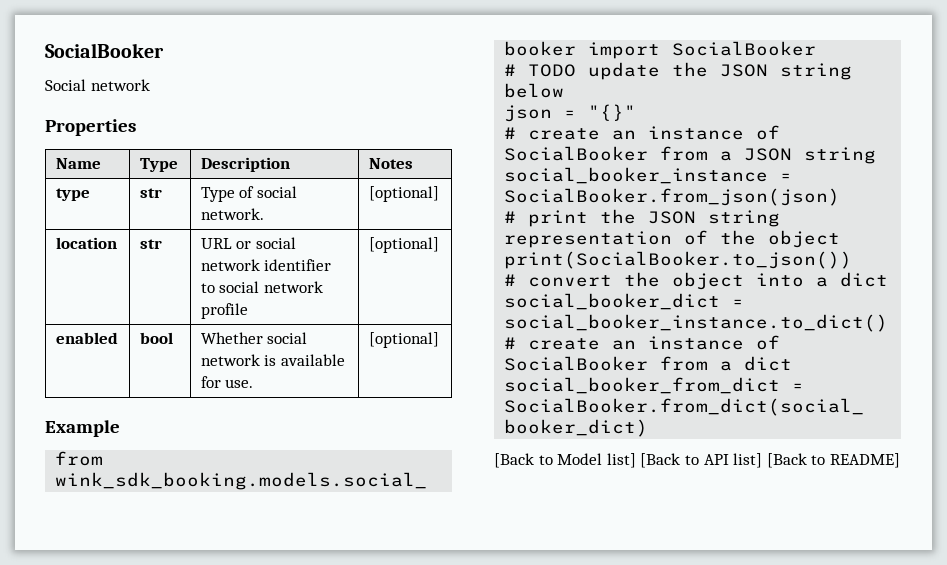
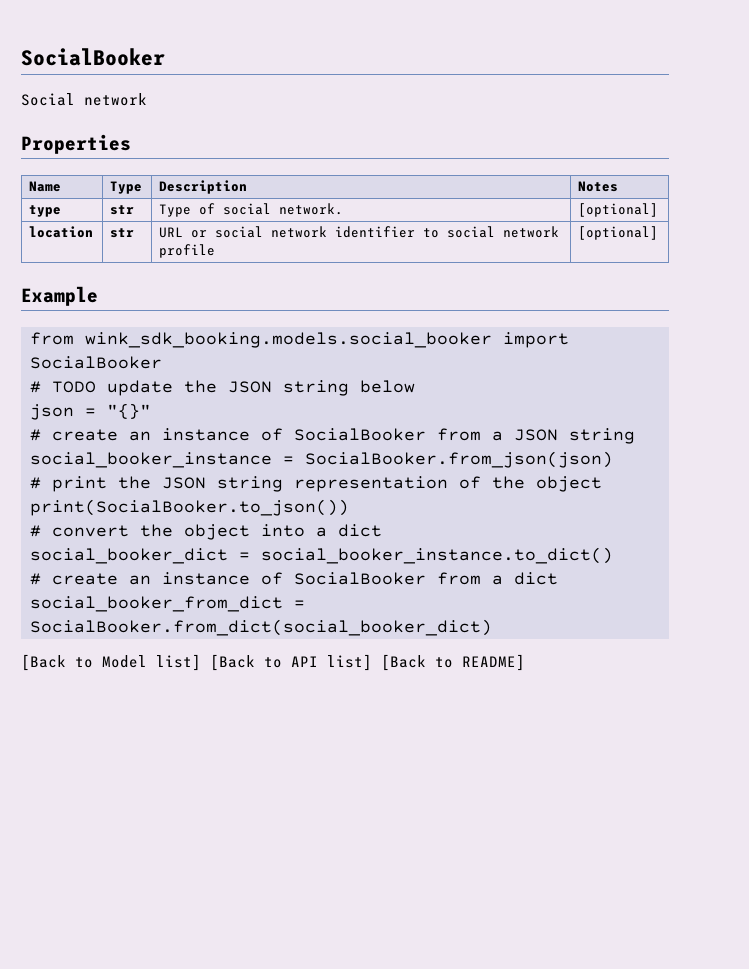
- enabled | bool | Whether social network is available for use. | [optional]

